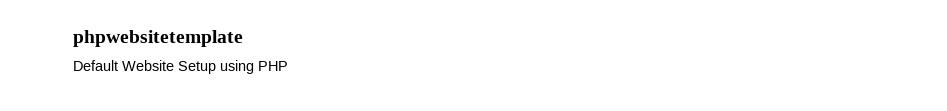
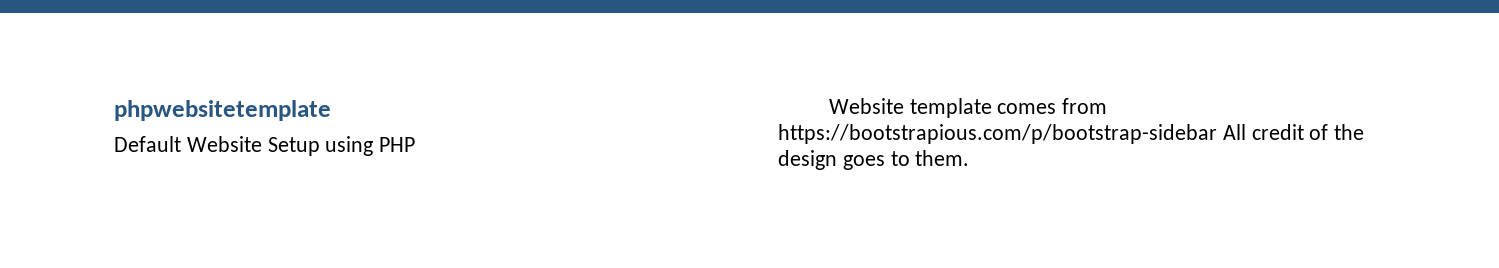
+ Website template comes from https://bootstrapious.com/p/bootstrap-sidebar All credit of the design goes to them.

